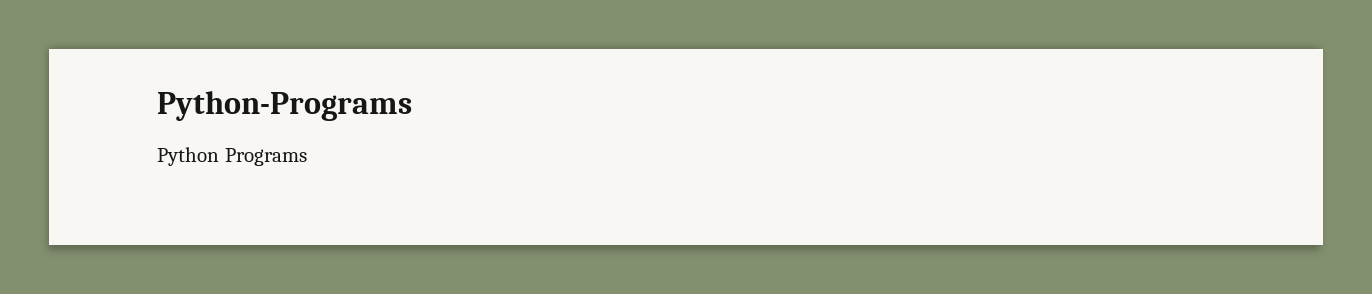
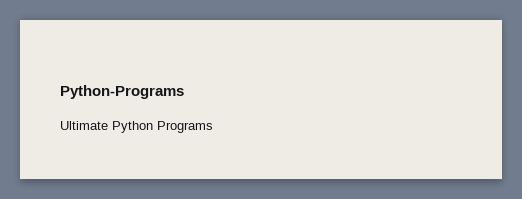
- Python Programs
+ Ultimate Python Programs

